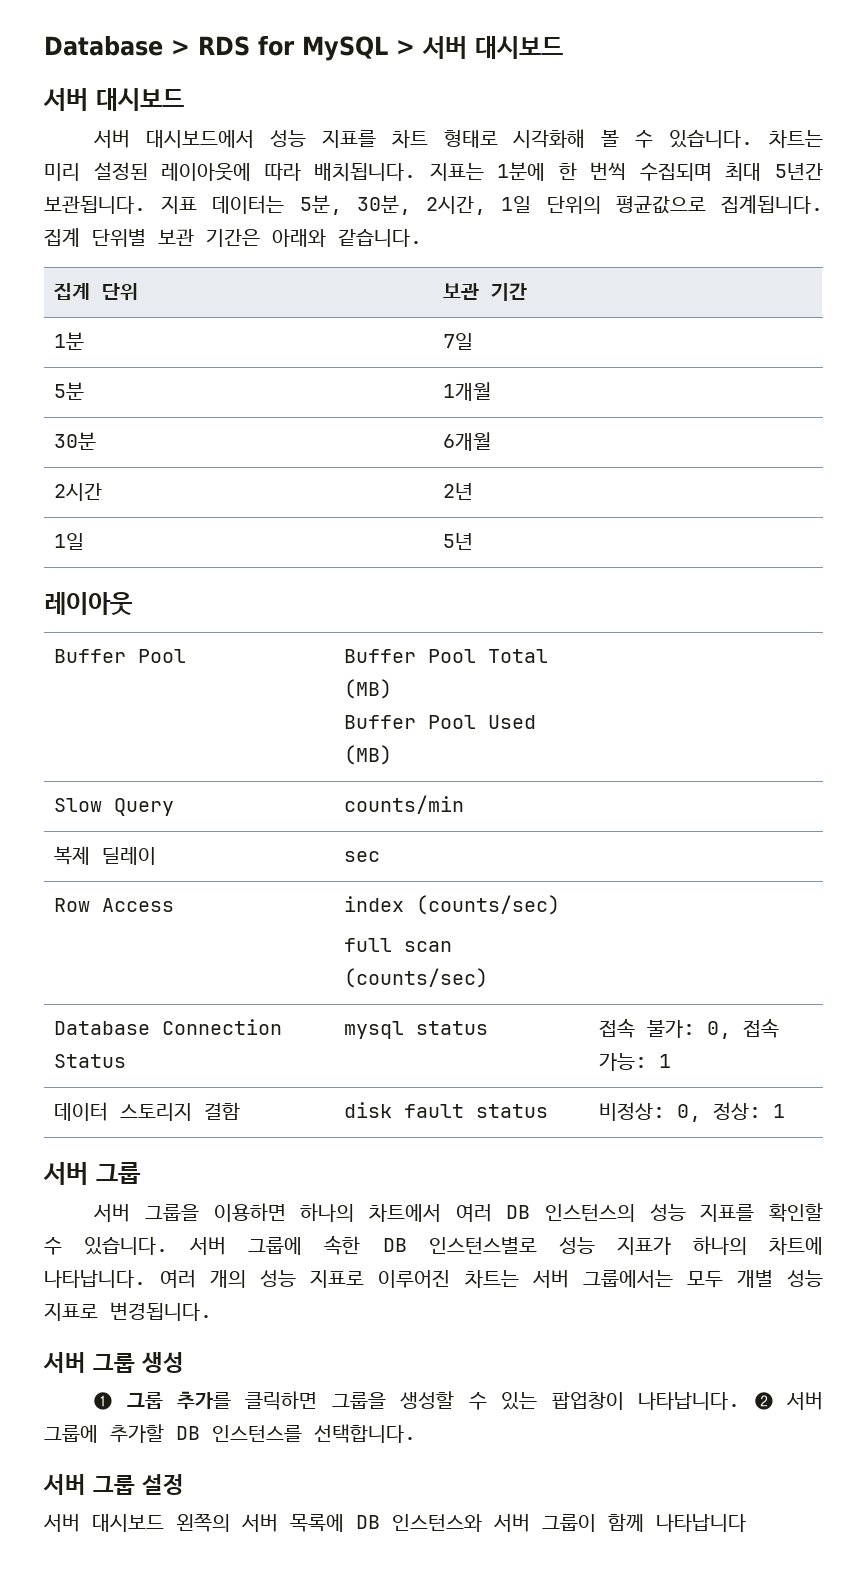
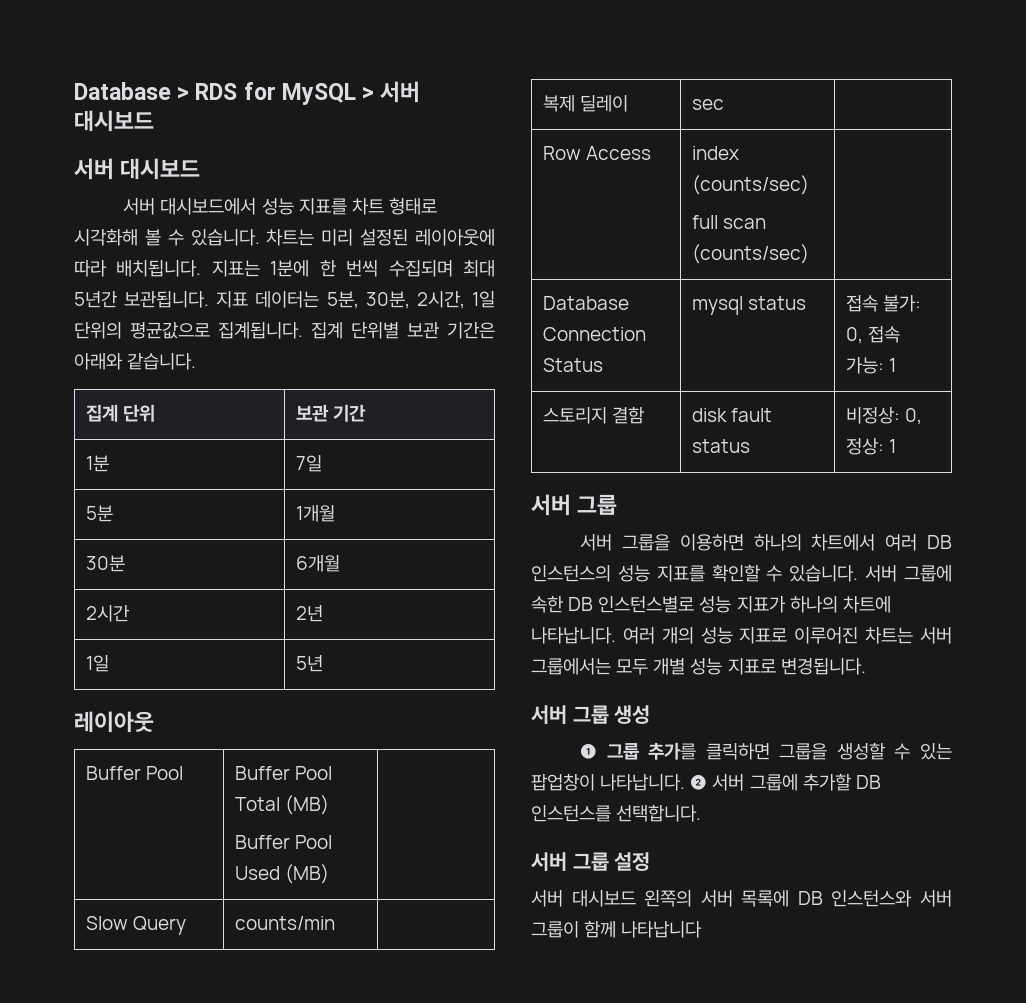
- 데이터 스토리지 결함 | disk fault status | 비정상: 0, 정상: 1
+ 스토리지 결함 | disk fault status | 비정상: 0, 정상: 1

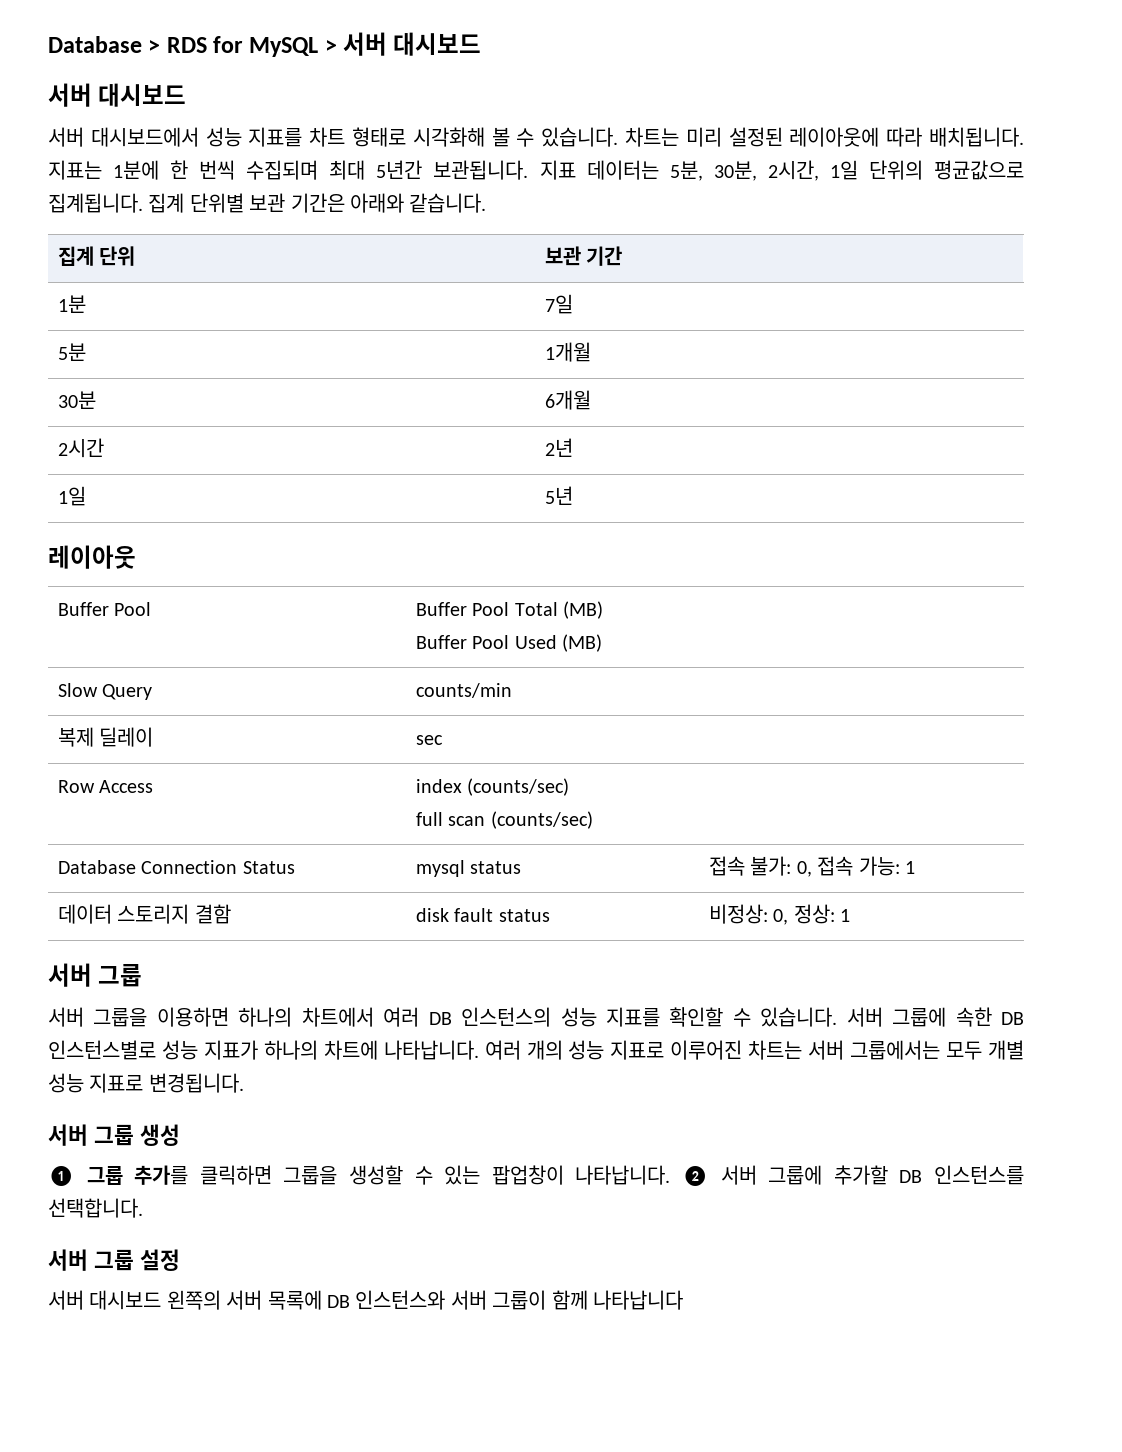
- 스토리지 결함 | disk fault status | 비정상: 0, 정상: 1
+ 데이터 스토리지 결함 | disk fault status | 비정상: 0, 정상: 1

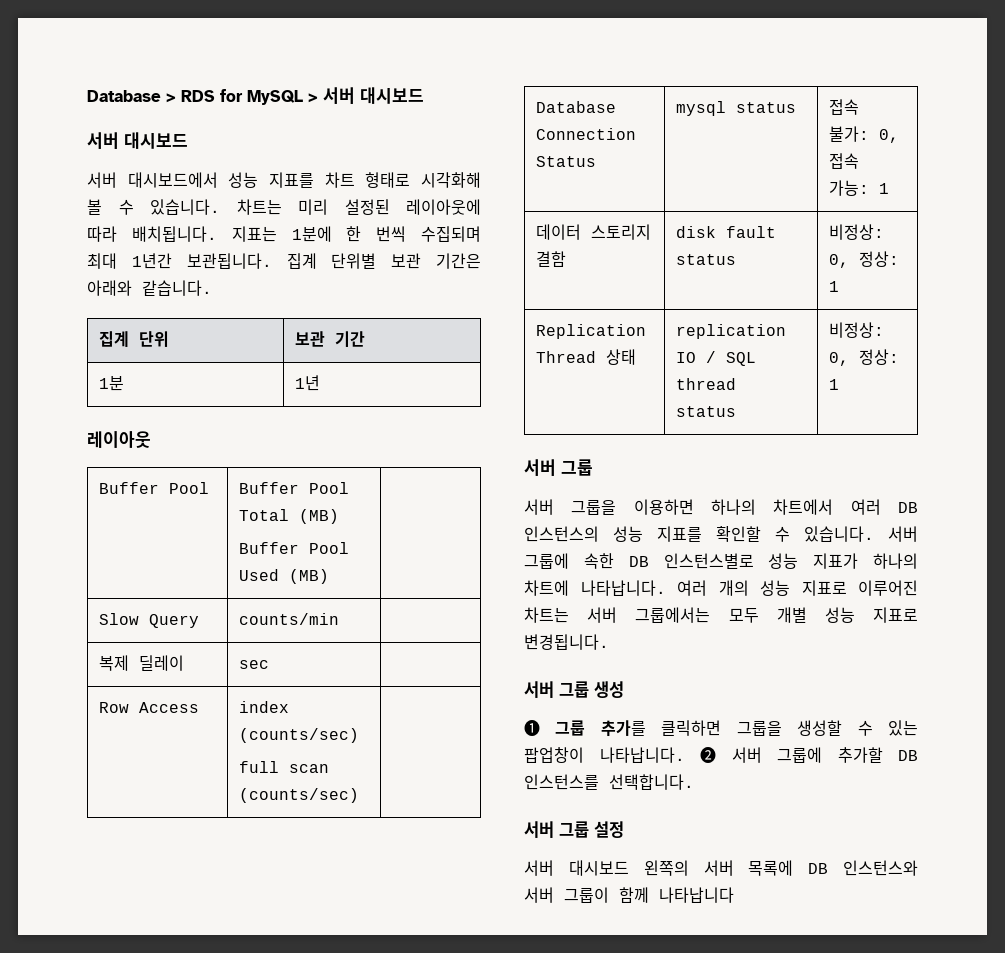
- 지표는 1분에 한 번씩 수집되며 최대 5년간 보관됩니다. 지표 데이터는 5분, 30분, 2시간, 1일 단위의 평균값으로 집계됩니다.
+ 지표는 1분에 한 번씩 수집되며 최대 1년간 보관됩니다.
- 1분 | 7일
- 5분 | 1개월
- 30분 | 6개월
- 2시간 | 2년
- 1일 | 5년
+ 1분 | 1년
+ Replication Thread 상태 | replication IO / SQL thread status | 비정상: 0, 정상: 1

